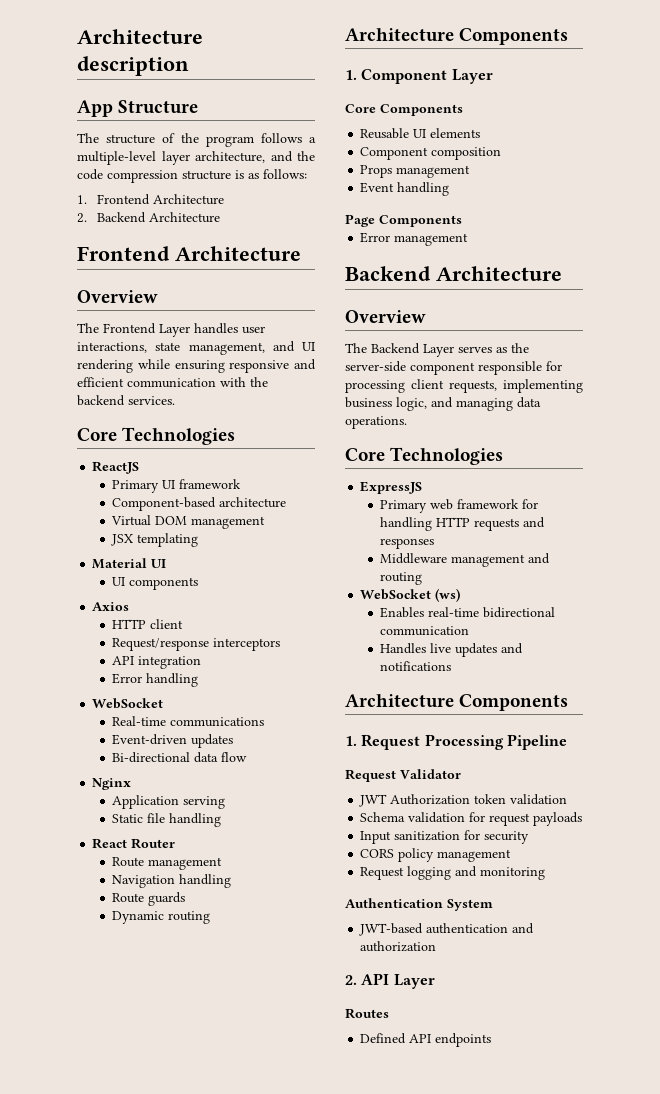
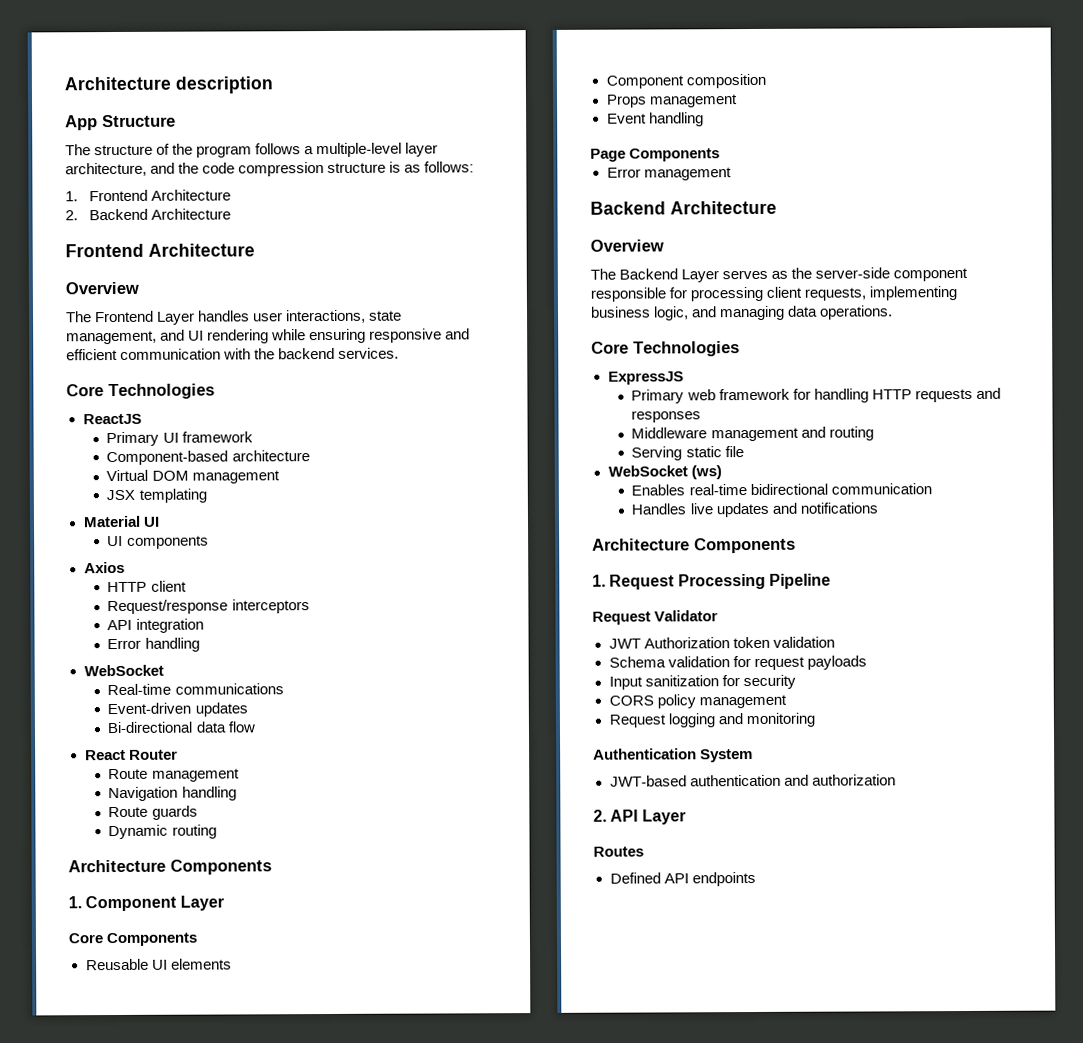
- Nginx
- Application serving
- Static file handling
+ Serving static file

